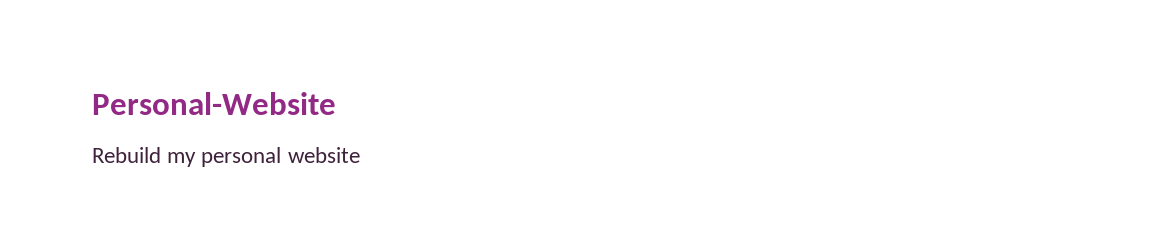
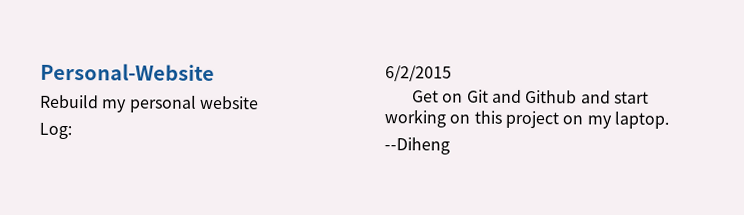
+ Log:
+ 6/2/2015
+ Get on Git and Github and start working on this project on my laptop.
+ --Diheng

